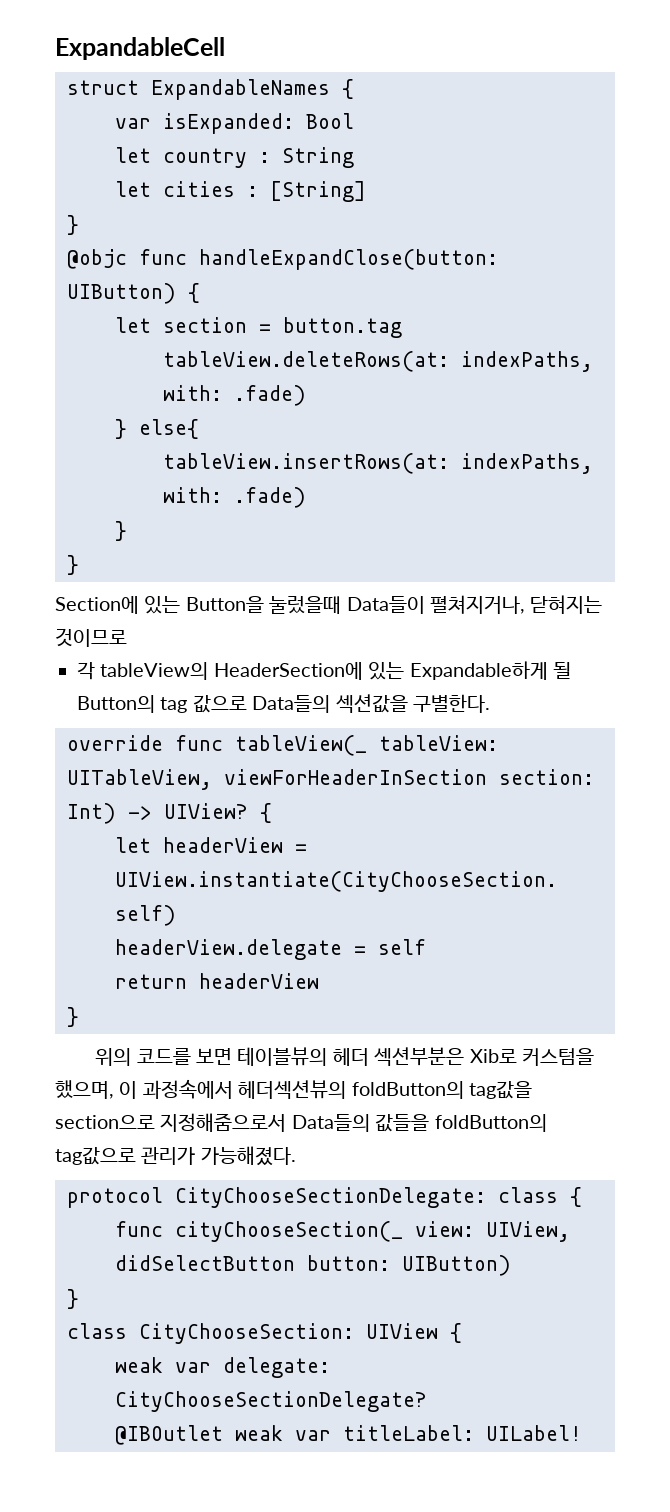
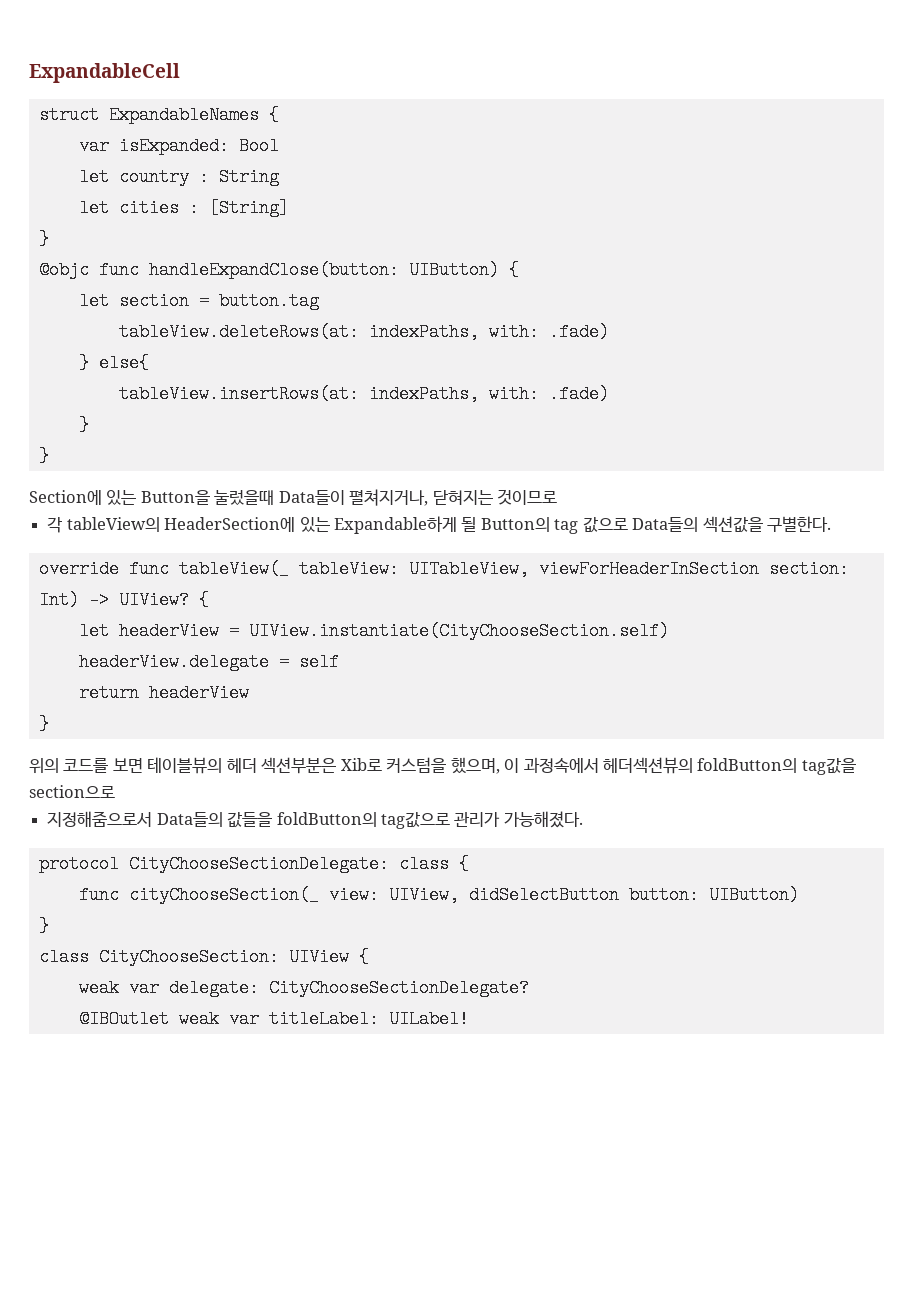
- 위의 코드를 보면 테이블뷰의 헤더 섹션부분은 Xib로 커스텀을 했으며, 이 과정속에서 헤더섹션뷰의 foldButton의 tag값을 section으로 지정해줌으로서 Data들의 값들을 foldButton의 tag값으로 관리가 가능해졌다.
+ 위의 코드를 보면 테이블뷰의 헤더 섹션부분은 Xib로 커스텀을 했으며, 이 과정속에서 헤더섹션뷰의 foldButton의 tag값을 section으로
+ 지정해줌으로서 Data들의 값들을 foldButton의 tag값으로 관리가 가능해졌다.

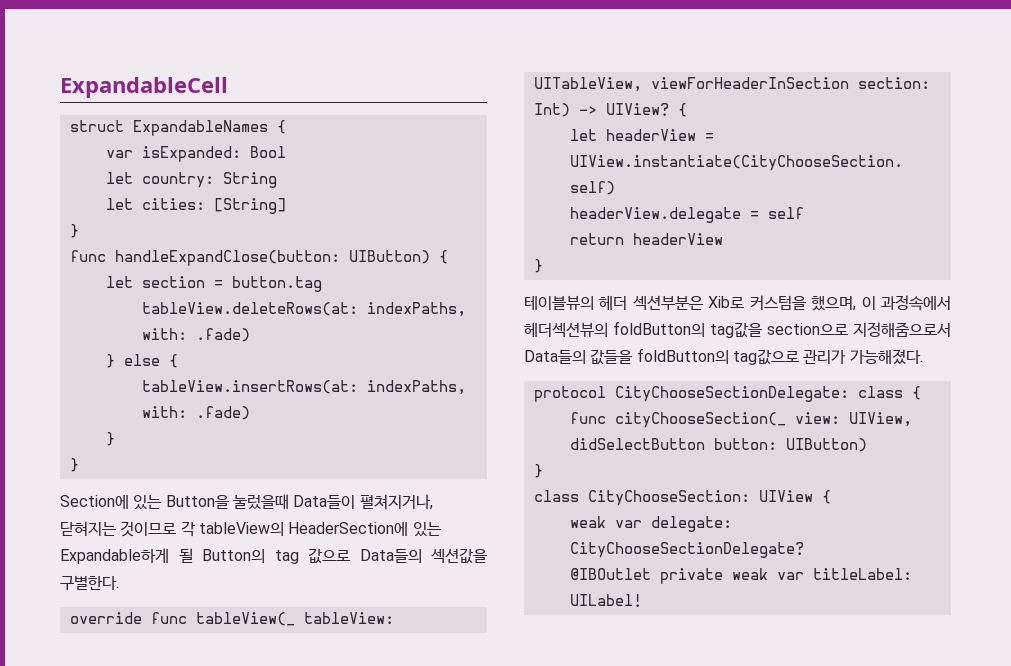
- let country : String
+ let country: String
- let cities : [String]
+ let cities: [String]
- @objc func handleExpandClose(button: UIButton) {
+ func handleExpandClose(button: UIButton) {
- } else{
+ } else {
- Section에 있는 Button을 눌렀을때 Data들이 펼쳐지거나, 닫혀지는 것이므로
- 각 tableView의 HeaderSection에 있는 Expandable하게 될 Button의 tag 값으로 Data들의 섹션값을 구별한다.
+ Section에 있는 Button을 눌렀을때 Data들이 펼쳐지거나, 닫혀지는 것이므로 각 tableView의 HeaderSection에 있는 Expandable하게 될 Button의 tag 값으로 Data들의 섹션값을 구별한다.
- 위의 코드를 보면 테이블뷰의 헤더 섹션부분은 Xib로 커스텀을 했으며, 이 과정속에서 헤더섹션뷰의 foldButton의 tag값을 section으로
- 지정해줌으로서 Data들의 값들을 foldButton의 tag값으로 관리가 가능해졌다.
+ 테이블뷰의 헤더 섹션부분은 Xib로 커스텀을 했으며, 이 과정속에서 헤더섹션뷰의 foldButton의 tag값을 section으로 지정해줌으로서 Data들의 값들을 foldButton의 tag값으로 관리가 가능해졌다.
- @IBOutlet weak var titleLabel: UILabel!
+ @IBOutlet private weak var titleLabel: UILabel!

